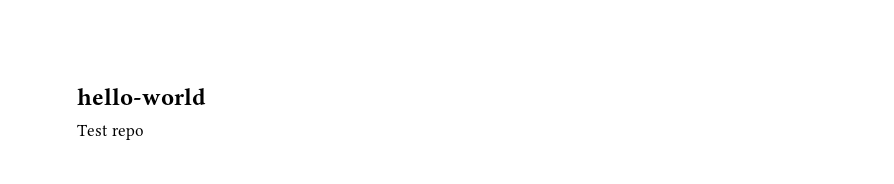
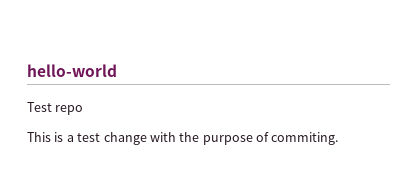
+ This is a test change with the purpose of commiting.

